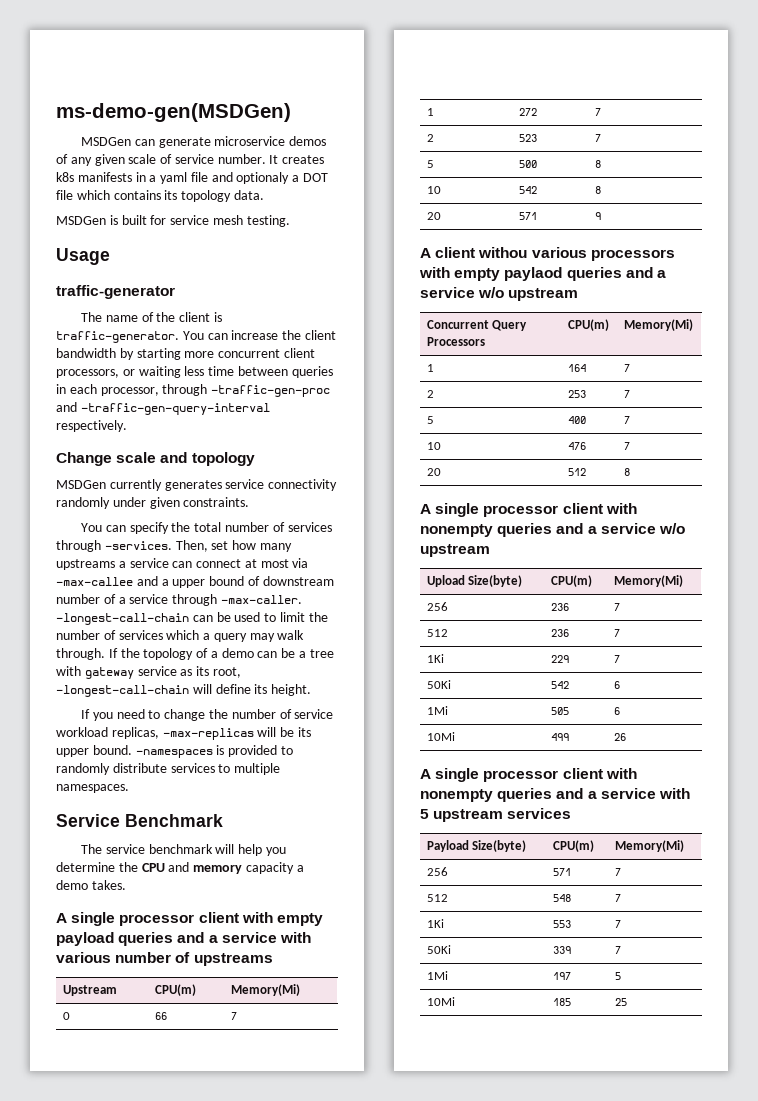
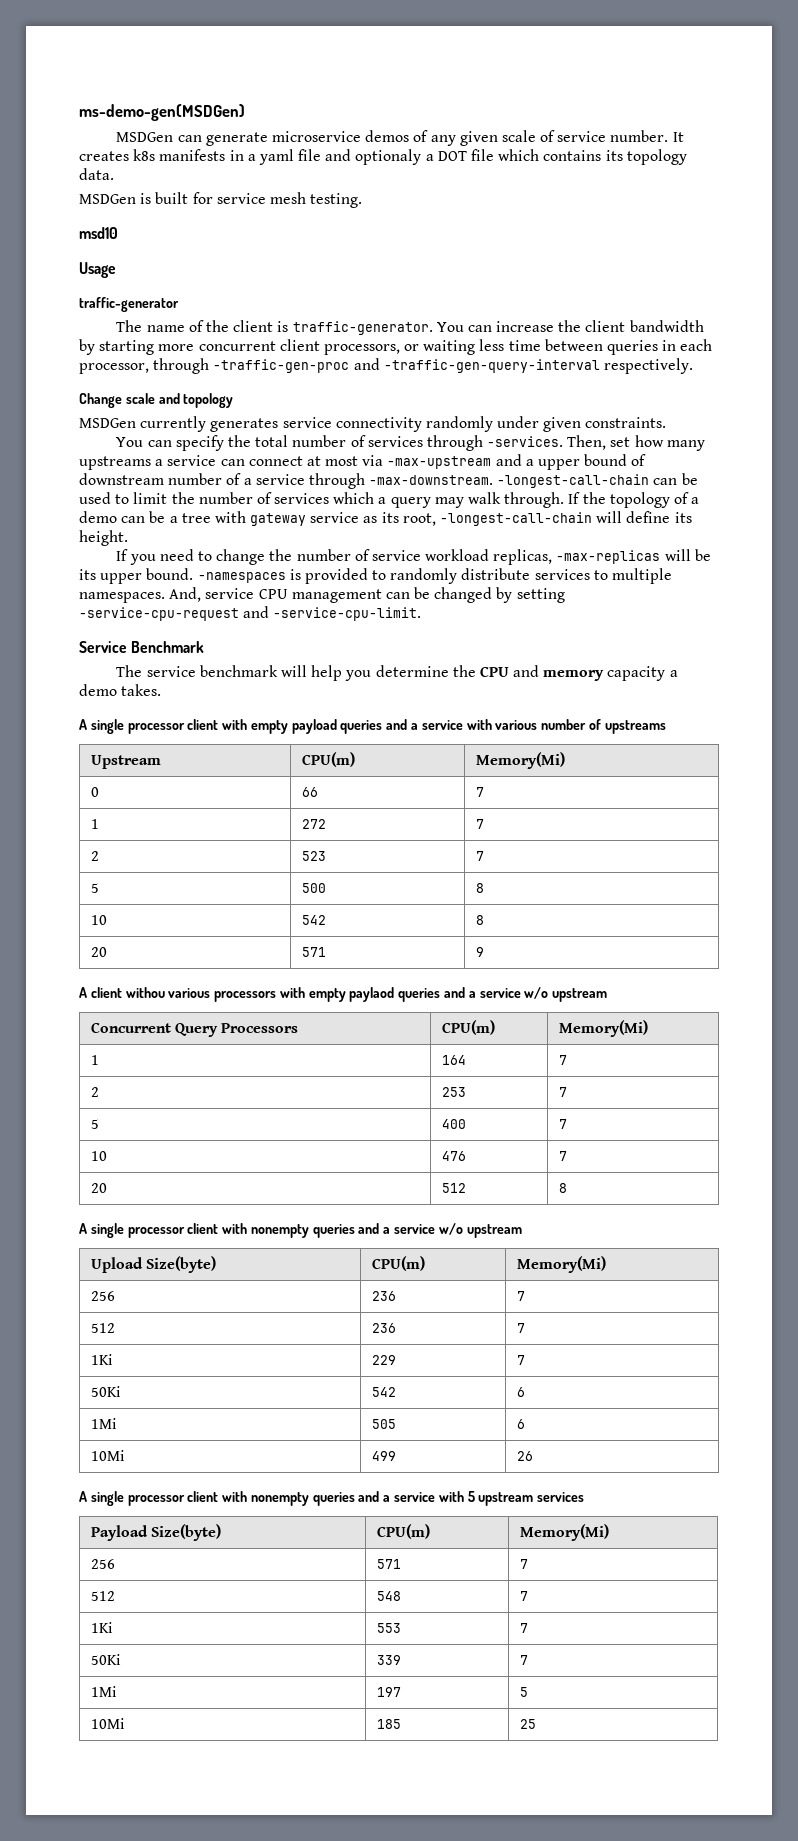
+ msd10
- Then, set how many upstreams a service can connect at most via -max-callee and a upper bound of downstream number of a service through -max-caller.
+ Then, set how many upstreams a service can connect at most via -max-upstream and a upper bound of downstream number of a service through -max-downstream.
+ And, service CPU management can be changed by setting -service-cpu-request and -service-cpu-limit.

